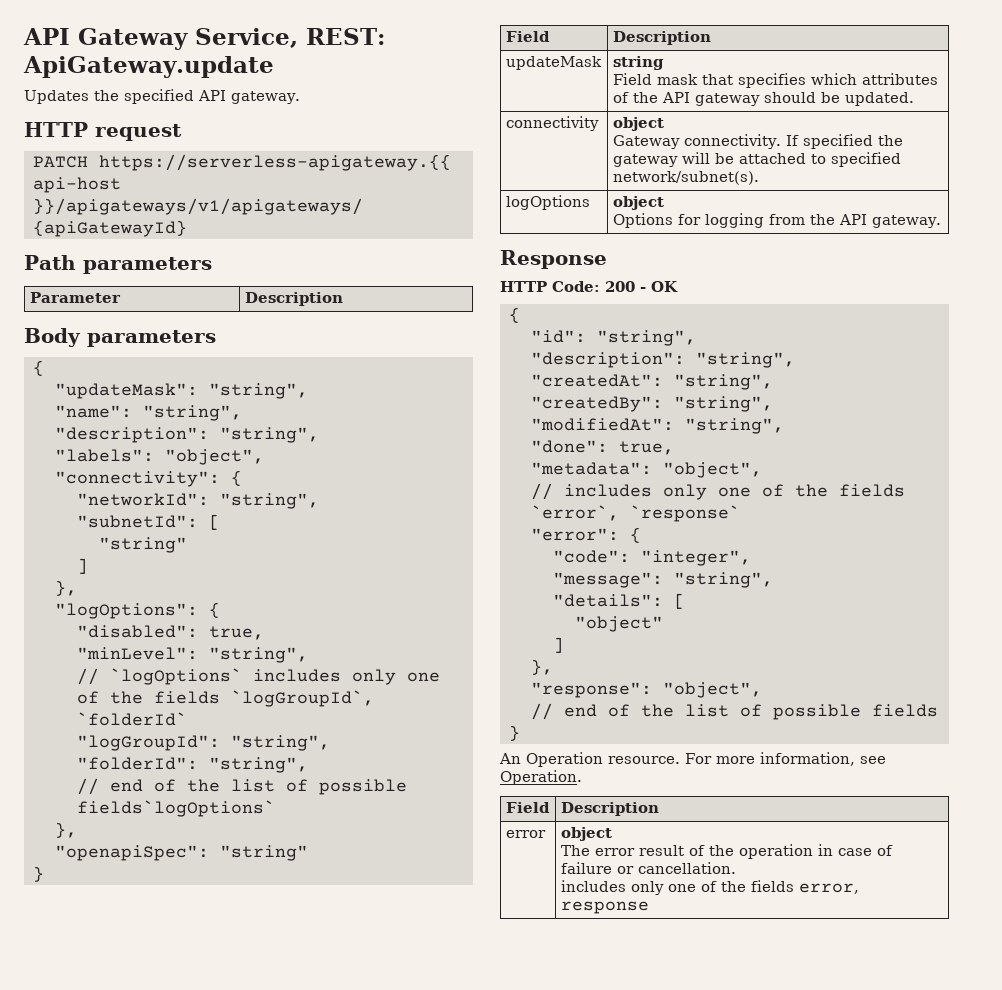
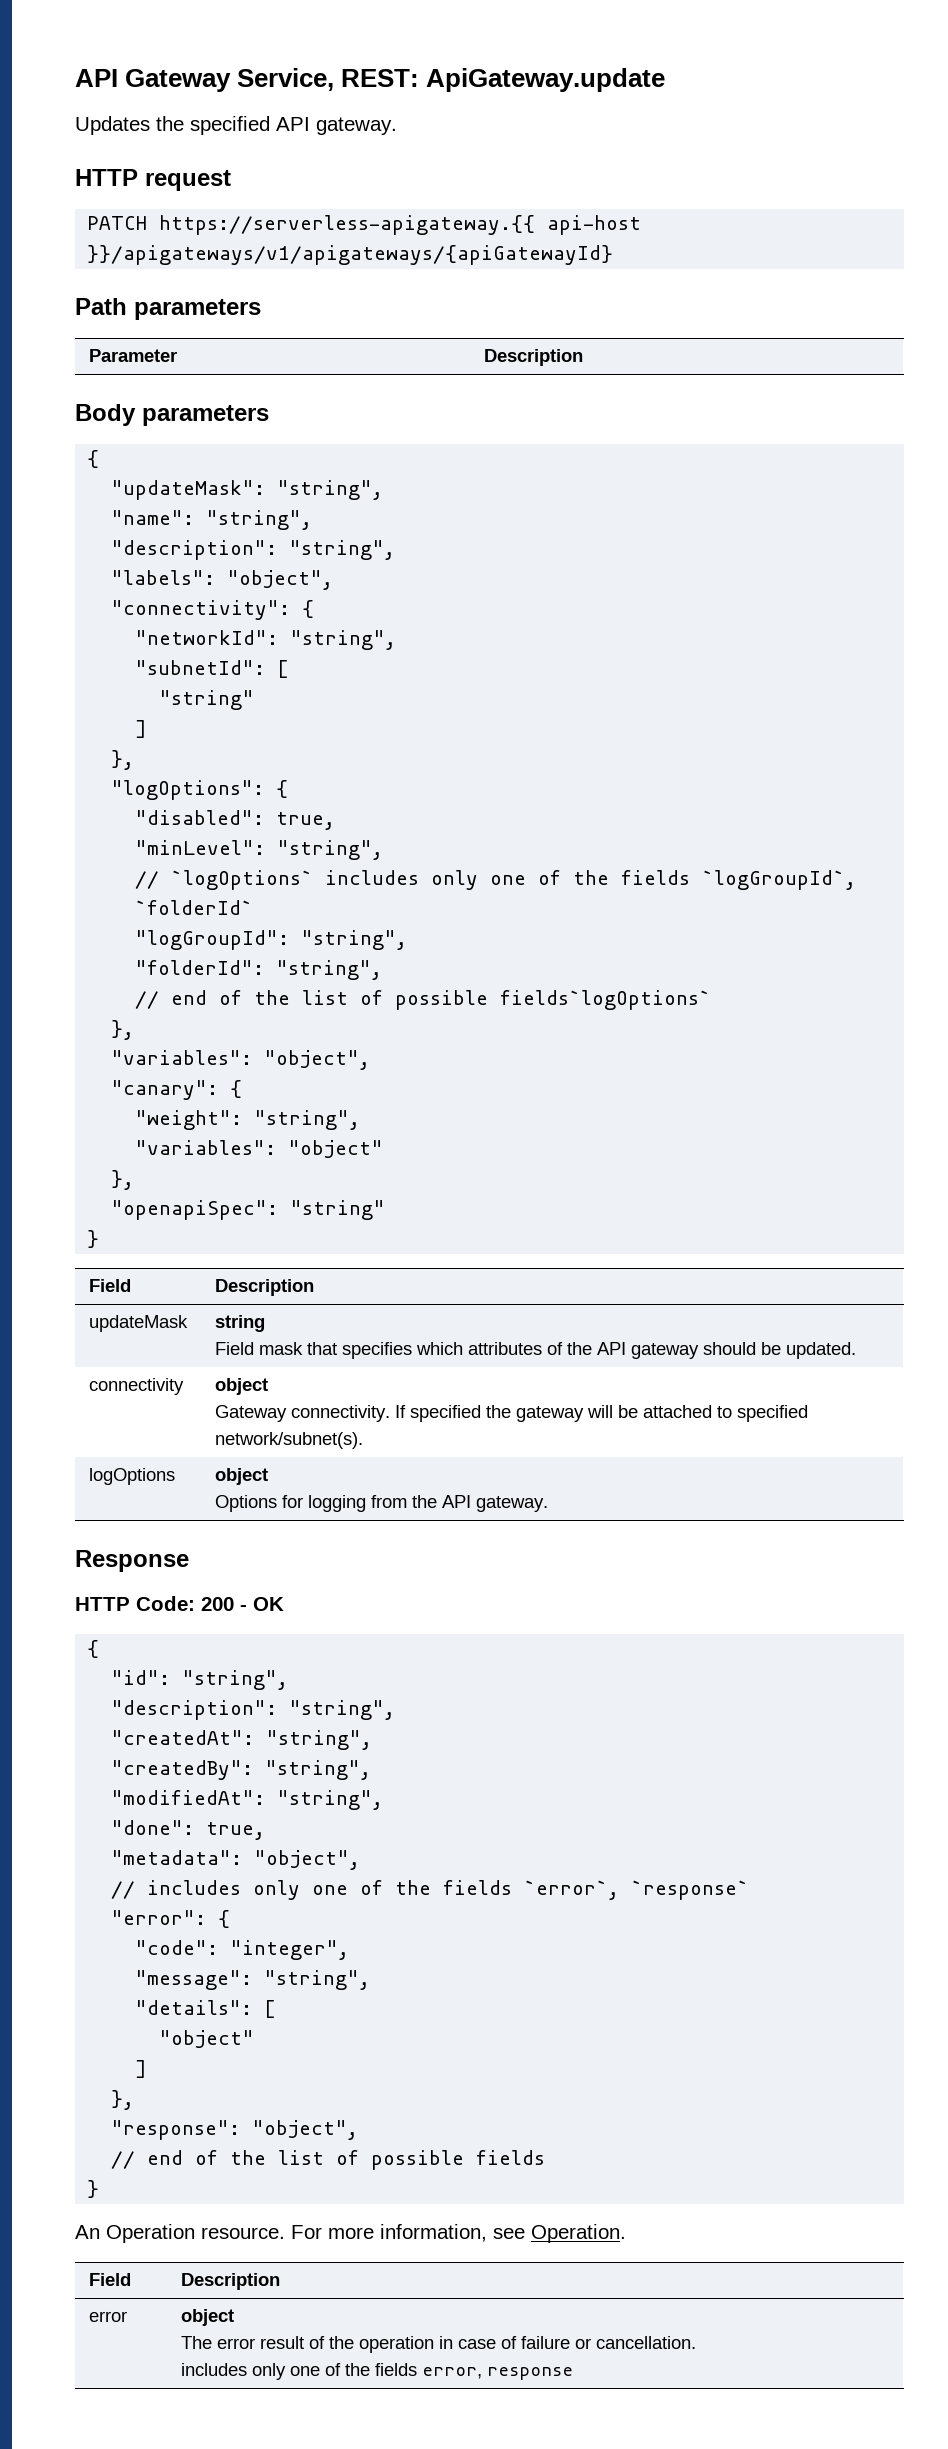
+ "variables": "object",
+ "canary": {
+ "weight": "string",
+ "variables": "object"
+ },

